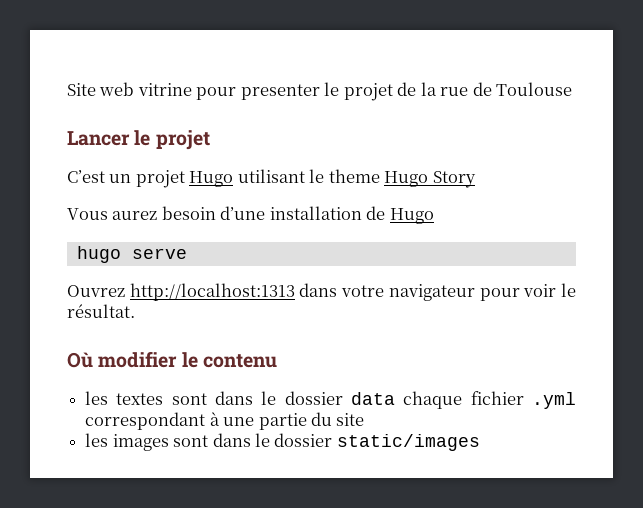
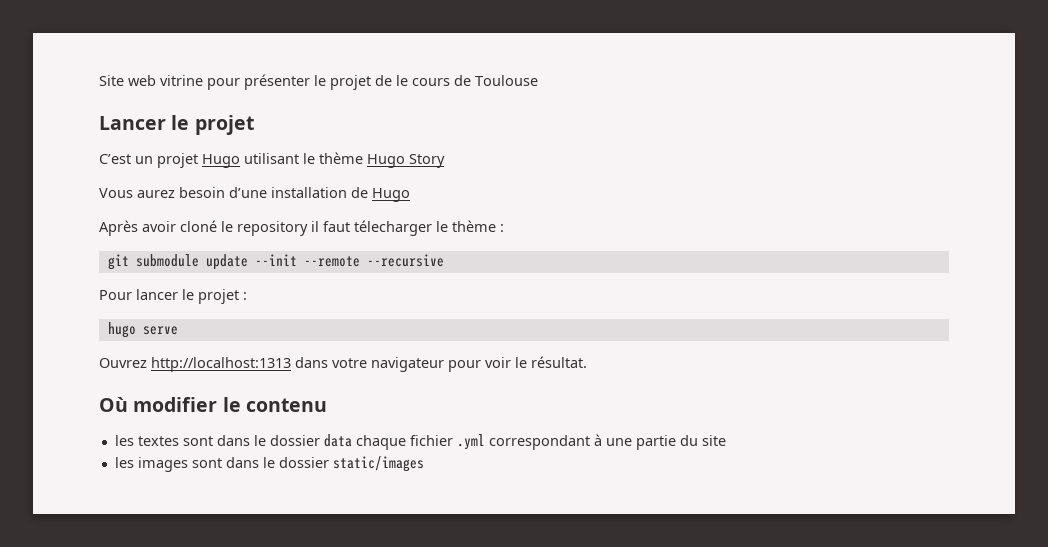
- Site web vitrine pour presenter le projet de la rue de Toulouse
+ Site web vitrine pour présenter le projet de le cours de Toulouse
- C’est un projet Hugo utilisant le theme Hugo Story
+ C’est un projet Hugo utilisant le thème Hugo Story
+ Après avoir cloné le repository il faut télecharger le thème :
+ git submodule update --init --remote --recursive
+ Pour lancer le projet :

